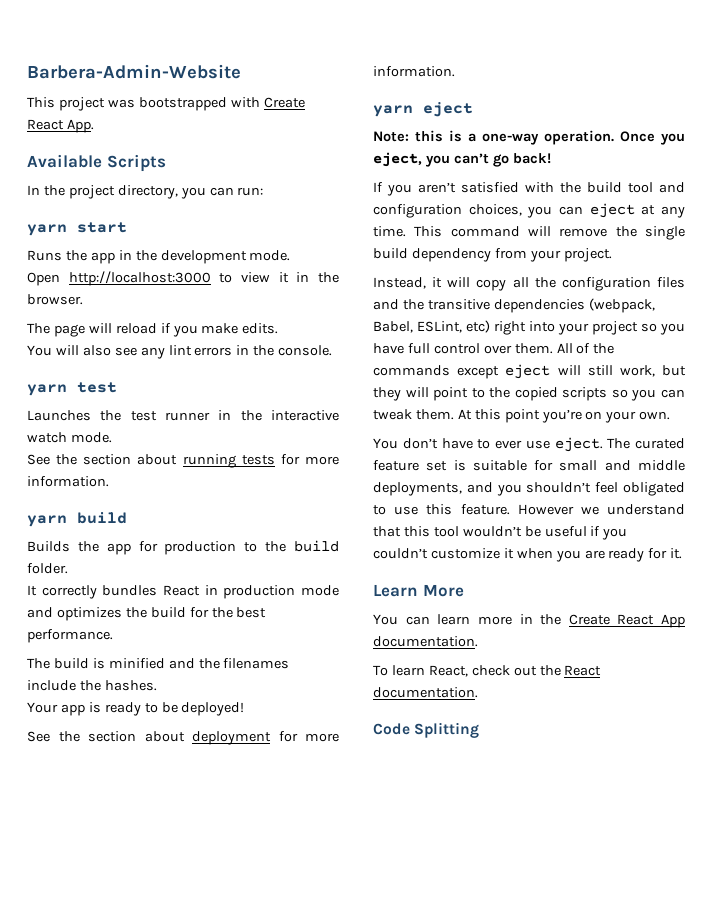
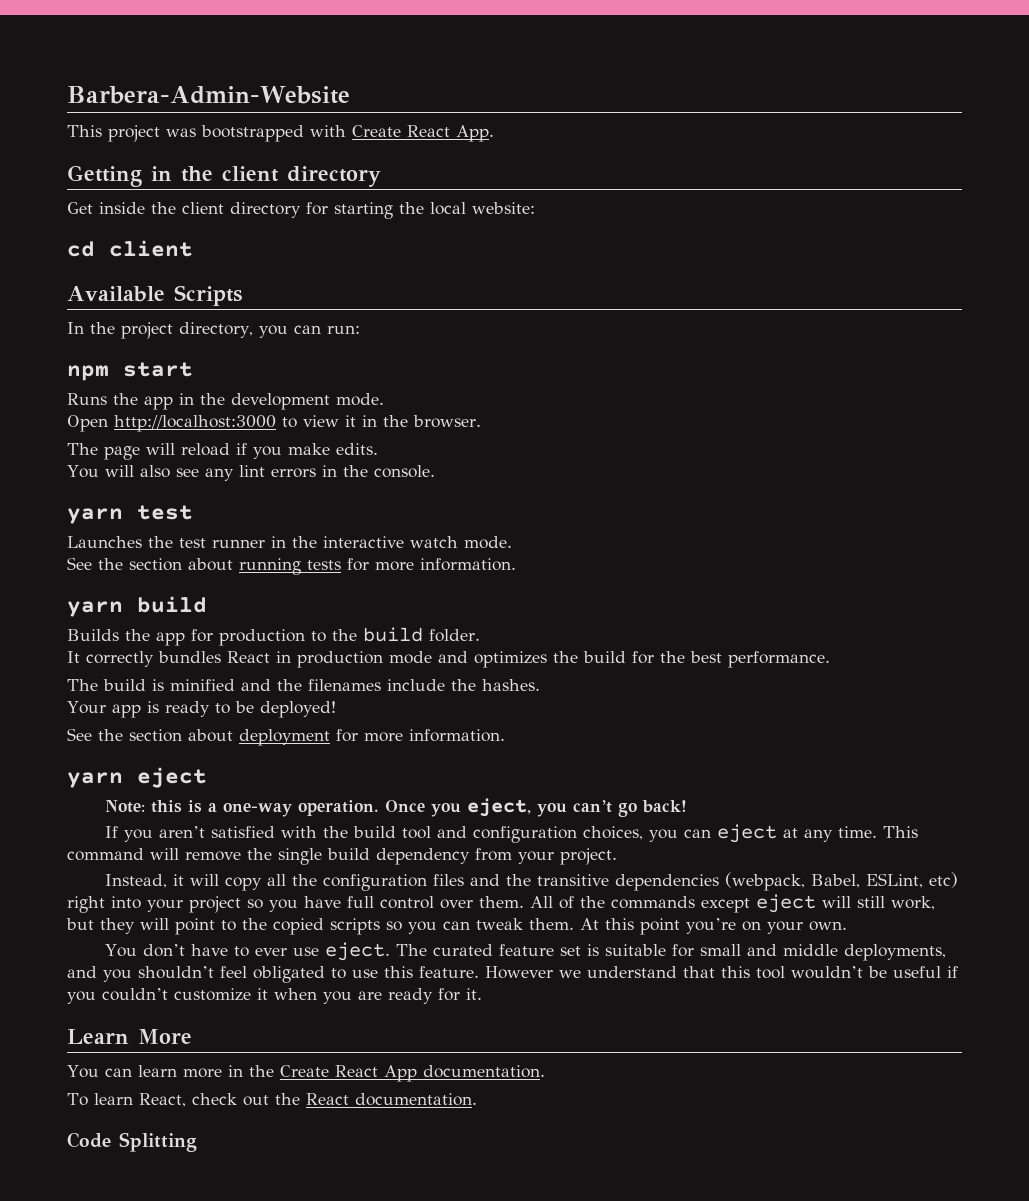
+ Getting in the client directory
+ Get inside the client directory for starting the local website:
+ cd client
- yarn start
+ npm start

